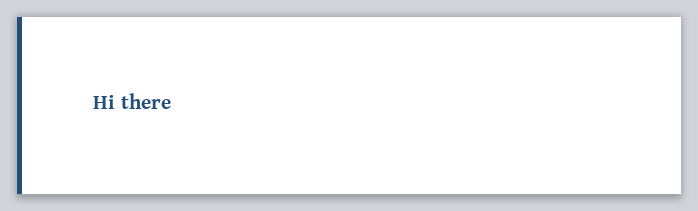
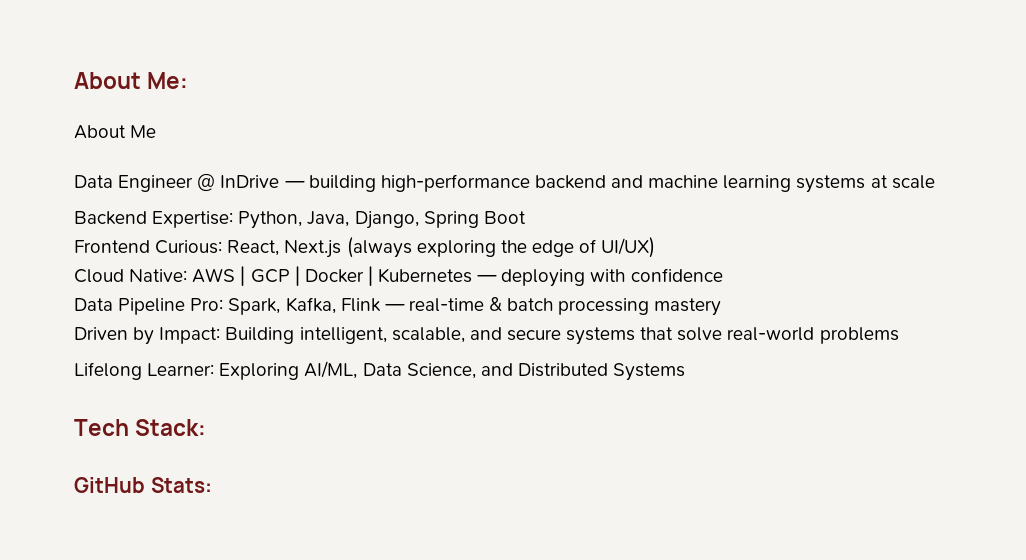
- Hi there
+ About Me:
+ About Me
+ Data Engineer @ InDrive — building high-performance backend and machine learning systems at scale
+ Backend Expertise: Python, Java, Django, Spring Boot
+ Frontend Curious: React, Next.js (always exploring the edge of UI/UX)
+ Cloud Native: AWS | GCP | Docker | Kubernetes — deploying with confidence
+ Data Pipeline Pro: Spark, Kafka, Flink — real-time & batch processing mastery
+ Driven by Impact: Building intelligent, scalable, and secure systems that solve real-world problems
+ Lifelong Learner: Exploring AI/ML, Data Science, and Distributed Systems
+ Tech Stack:
+ GitHub Stats:

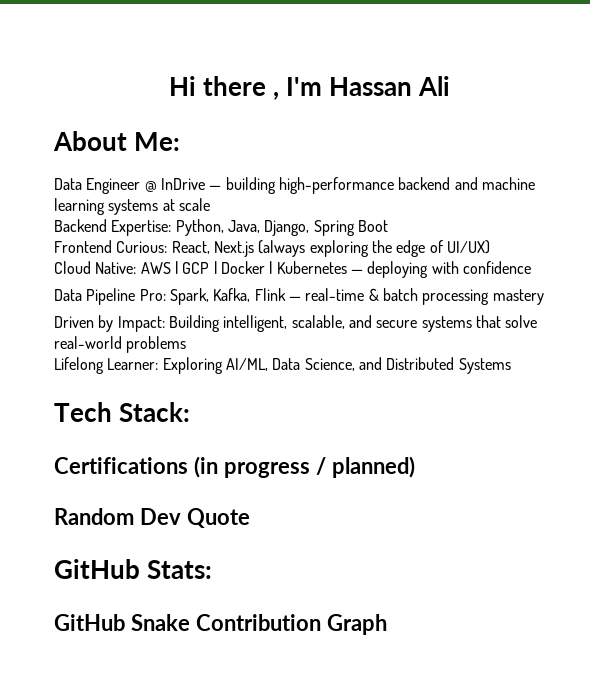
+ Hi there , I'm Hassan Ali
- About Me
+ Certifications (in progress / planned)
+ Random Dev Quote
  GitHub Stats:
+ GitHub Snake Contribution Graph

